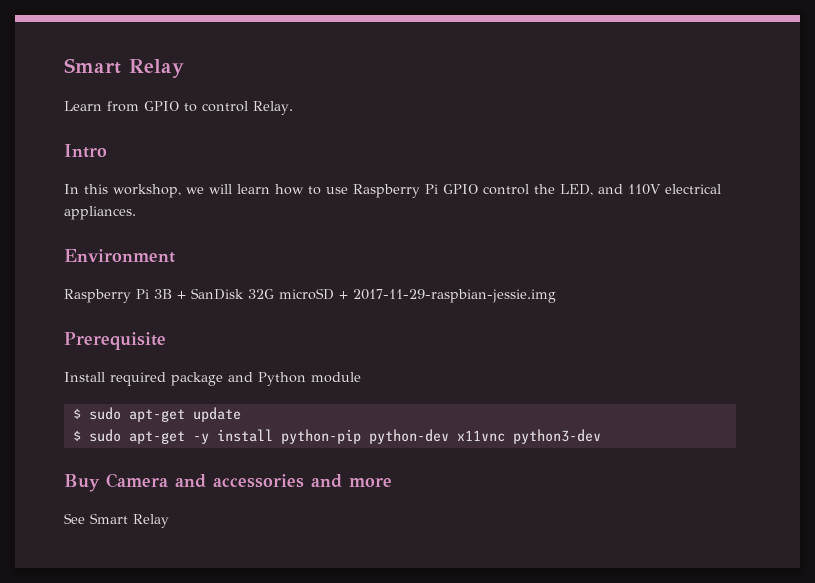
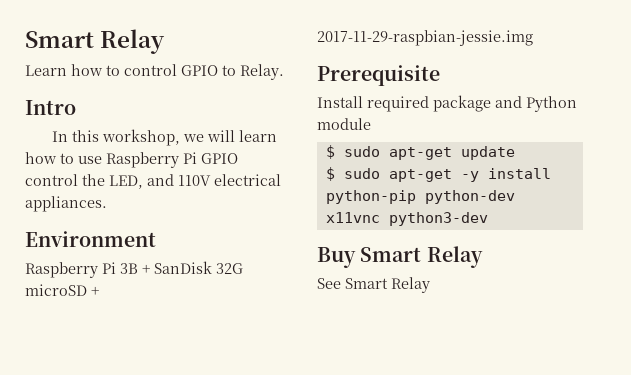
- Learn from GPIO to control Relay.
+ Learn how to control GPIO to Relay.
- Buy Camera and accessories and more
+ Buy Smart Relay

